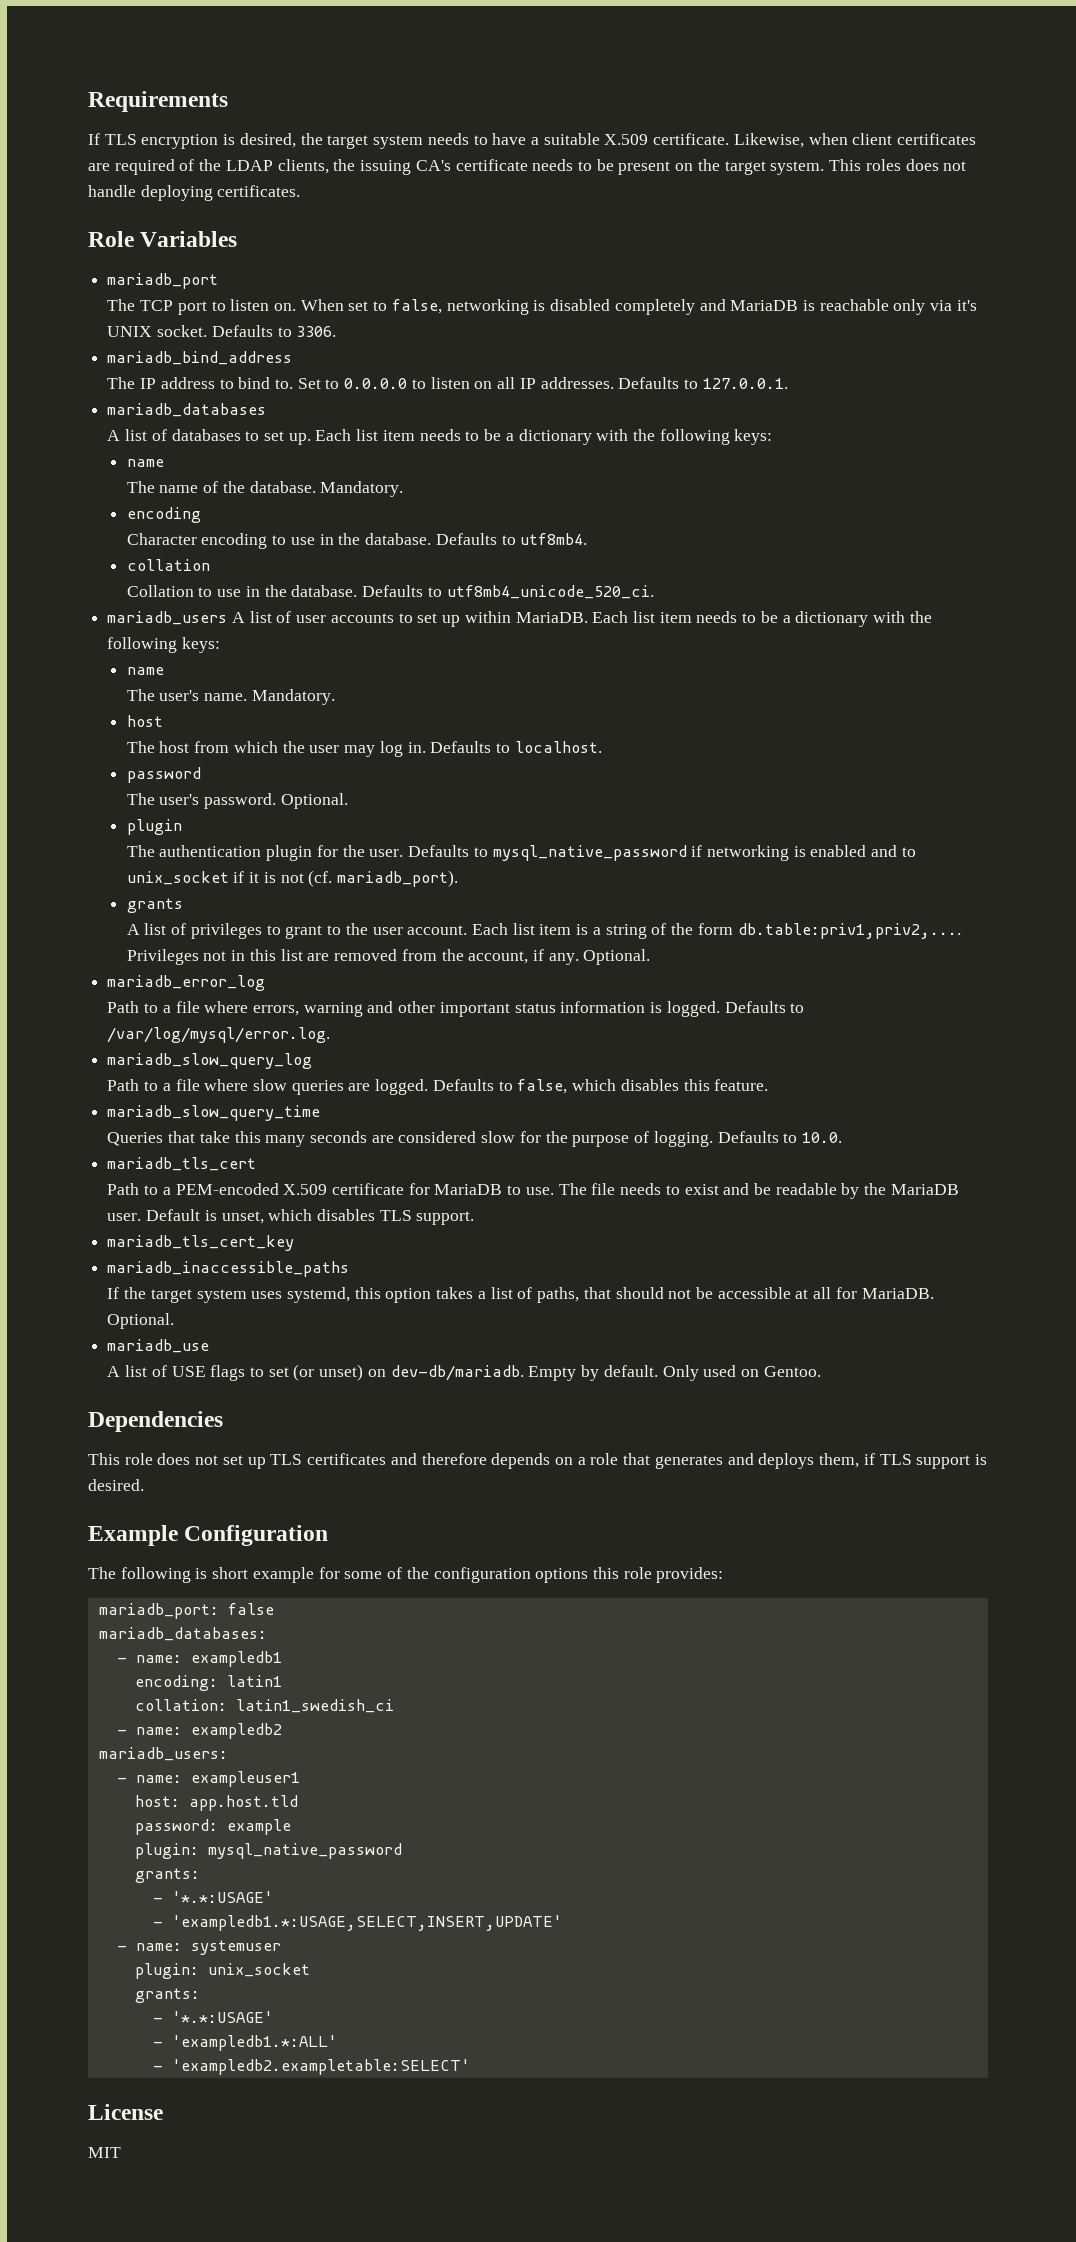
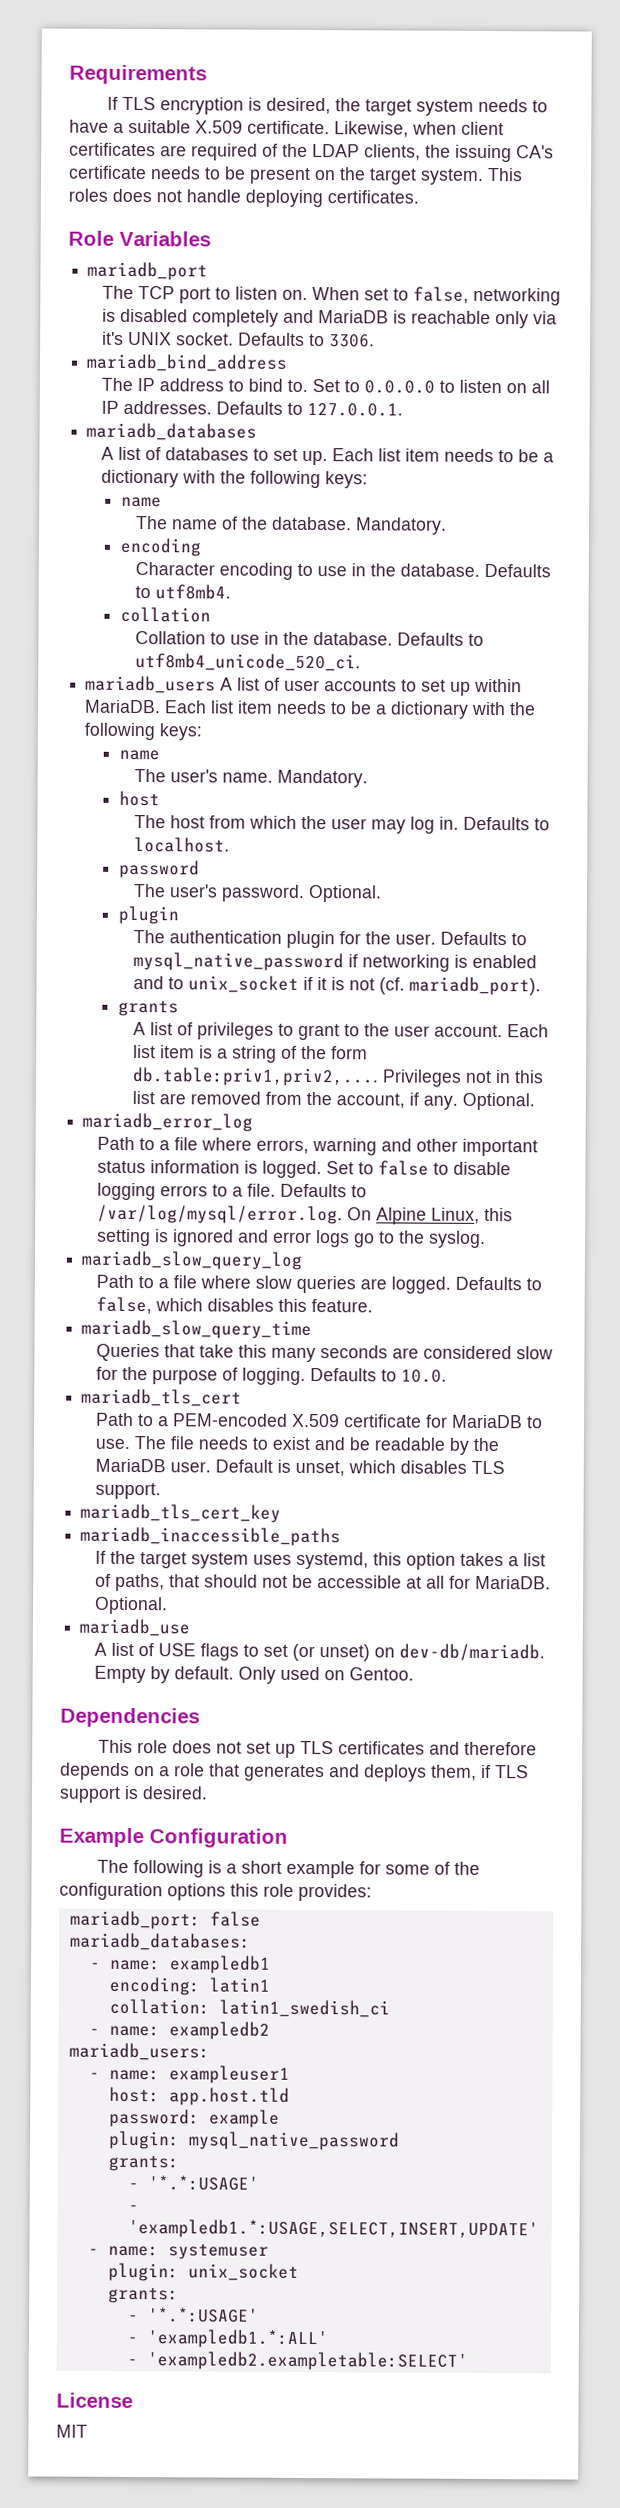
- Defaults to /var/log/mysql/error.log.
+ Set to false to disable logging errors to a file. Defaults to /var/log/mysql/error.log. On Alpine Linux, this setting is ignored and error logs go to the syslog.
- The following is short example for some of the configuration options this role provides:
+ The following is a short example for some of the configuration options this role provides:

